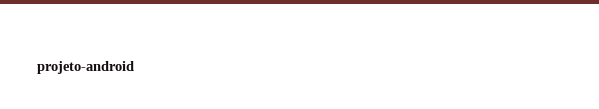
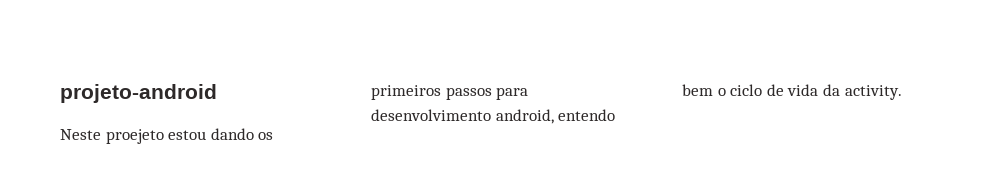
+ Neste proejeto estou dando os primeiros passos para desenvolvimento android, entendo bem o ciclo de vida da activity.

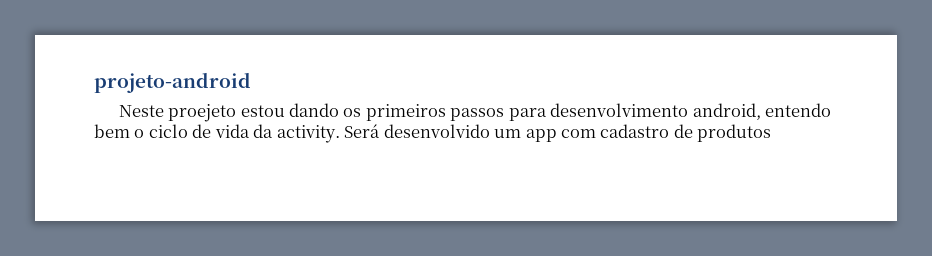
+ Será desenvolvido um app com cadastro de produtos

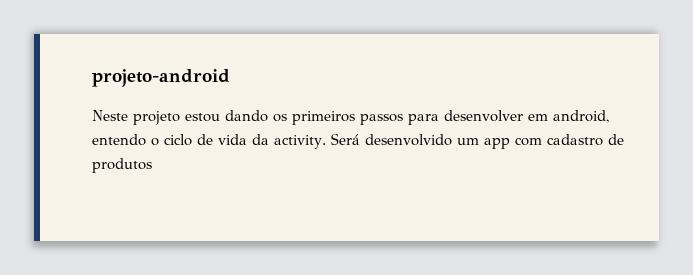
- Neste proejeto estou dando os primeiros passos para desenvolvimento android, entendo bem o ciclo de vida da activity.
+ Neste projeto estou dando os primeiros passos para desenvolver em android, entendo o ciclo de vida da activity.

